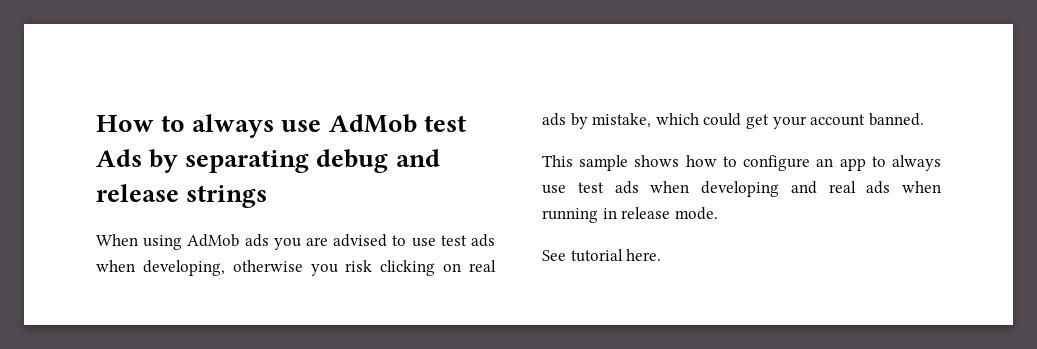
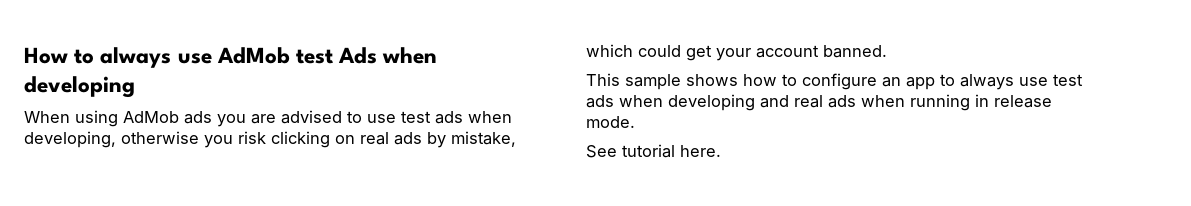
- How to always use AdMob test Ads by separating debug and release strings
+ How to always use AdMob test Ads when developing

